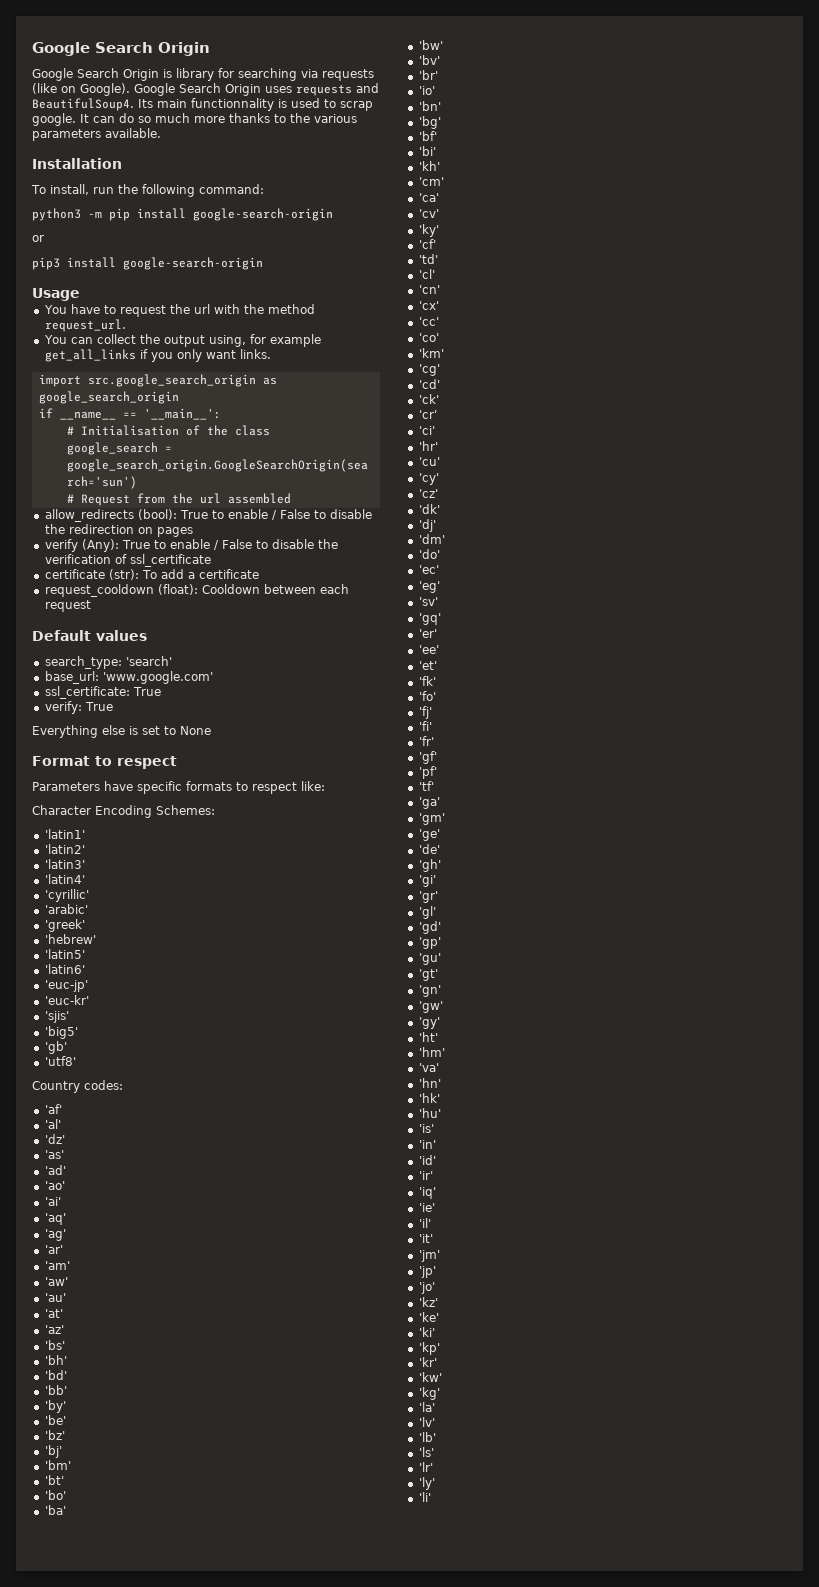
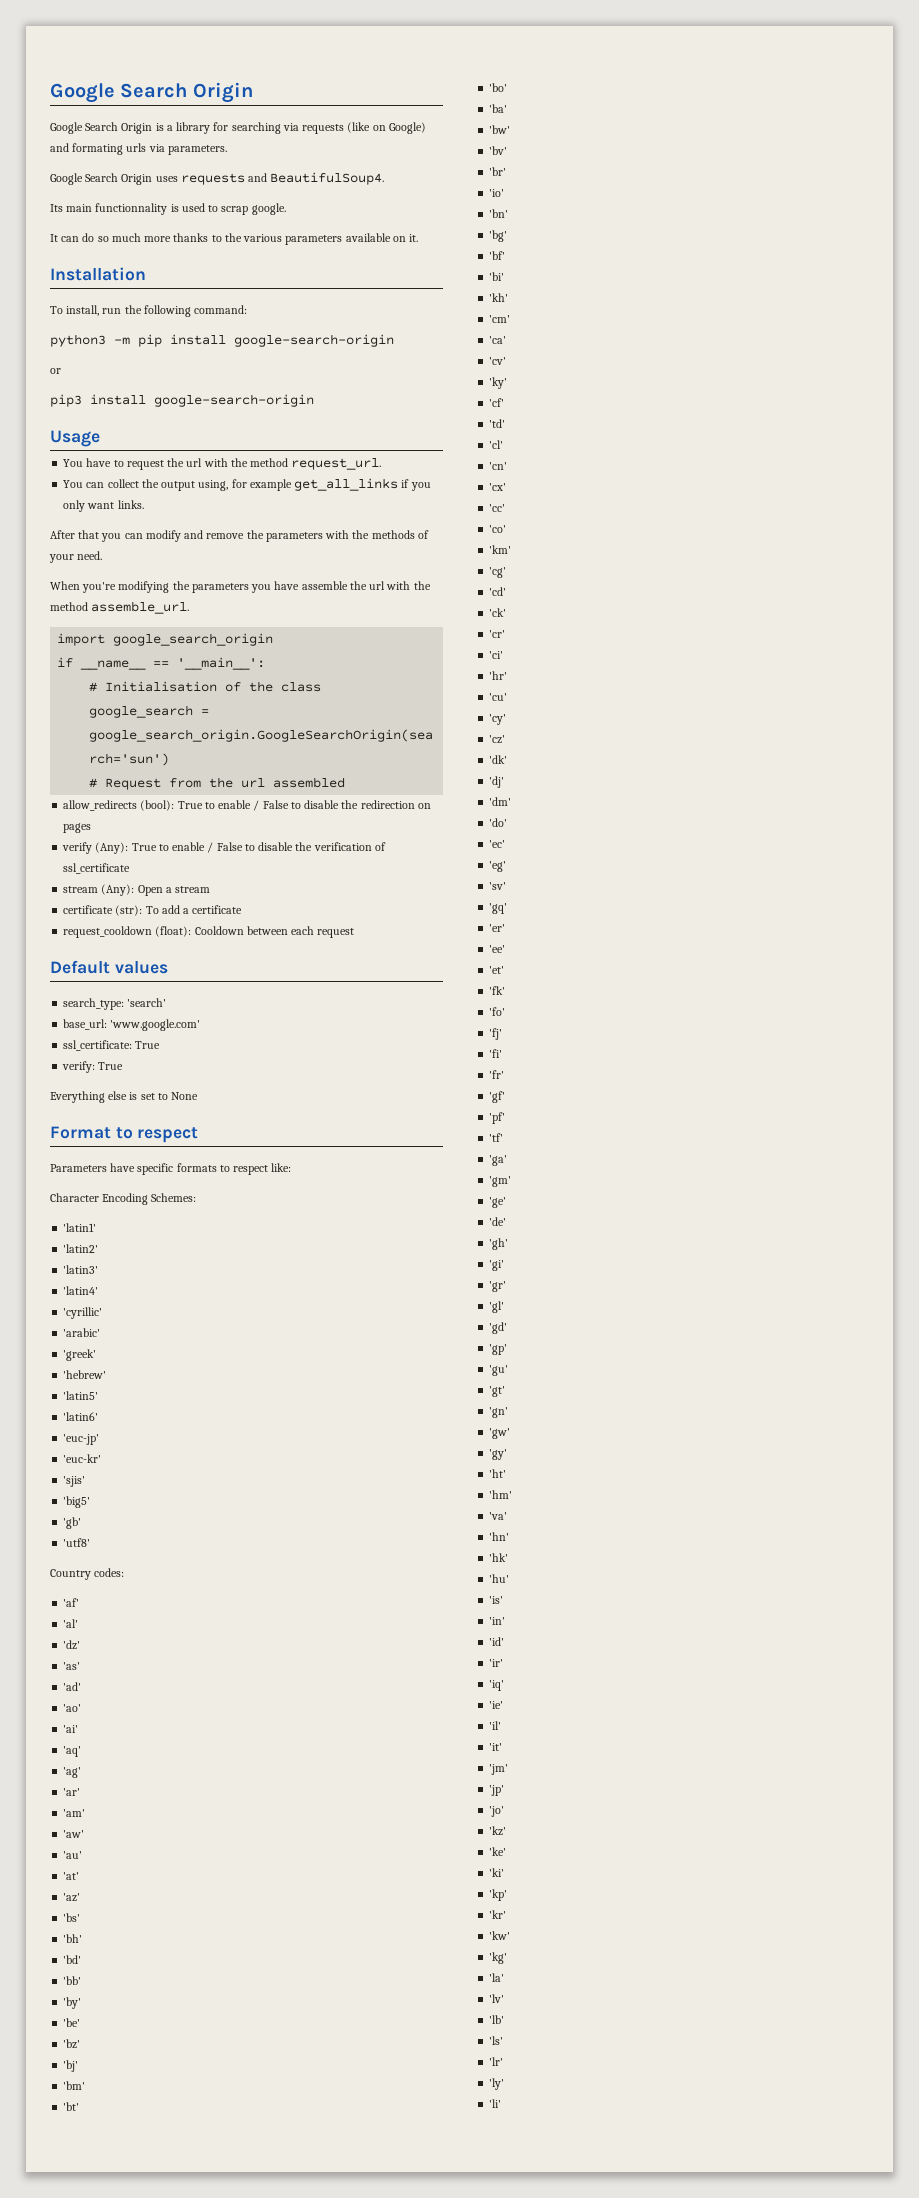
- Google Search Origin is library for searching via requests (like on Google). Google Search Origin uses requests and BeautifulSoup4. Its main functionnality is used to scrap google. It can do so much more thanks to the various parameters available.
+ Google Search Origin is a library for searching via requests (like on Google) and formating urls via parameters.
+ Google Search Origin uses requests and BeautifulSoup4.
+ Its main functionnality is used to scrap google.
+ It can do so much more thanks to the various parameters available on it.
+ After that you can modify and remove the parameters with the methods of your need.
+ When you're modifying the parameters you have assemble the url with the method assemble_url.
- import src.google_search_origin as google_search_origin
+ import google_search_origin
+ stream (Any): Open a stream

